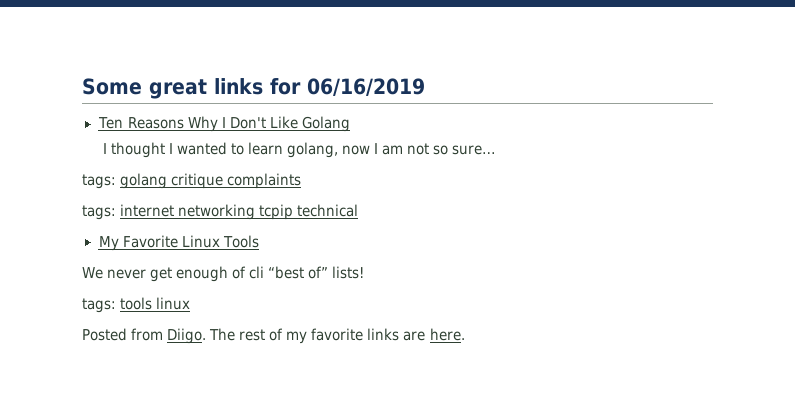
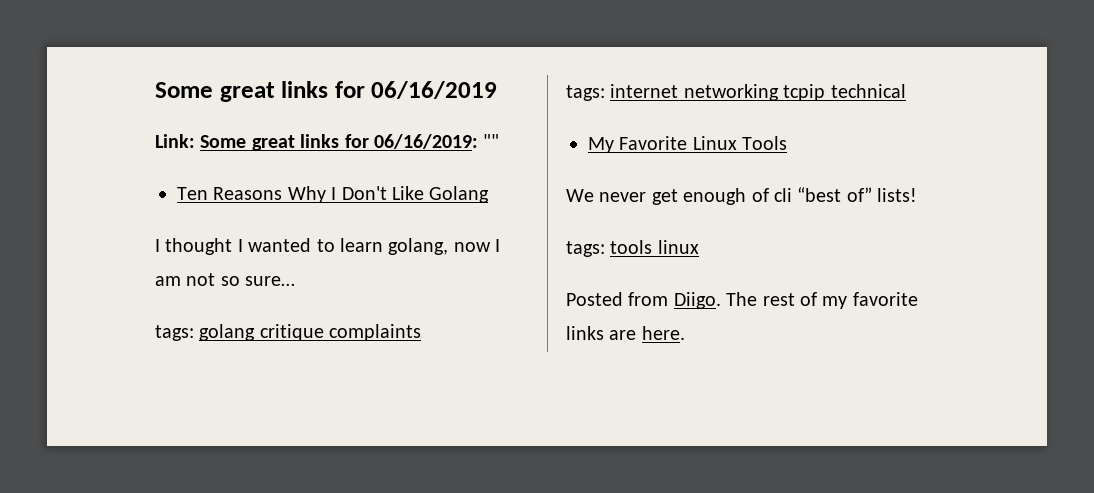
+ Link: Some great links for 06/16/2019: ""

